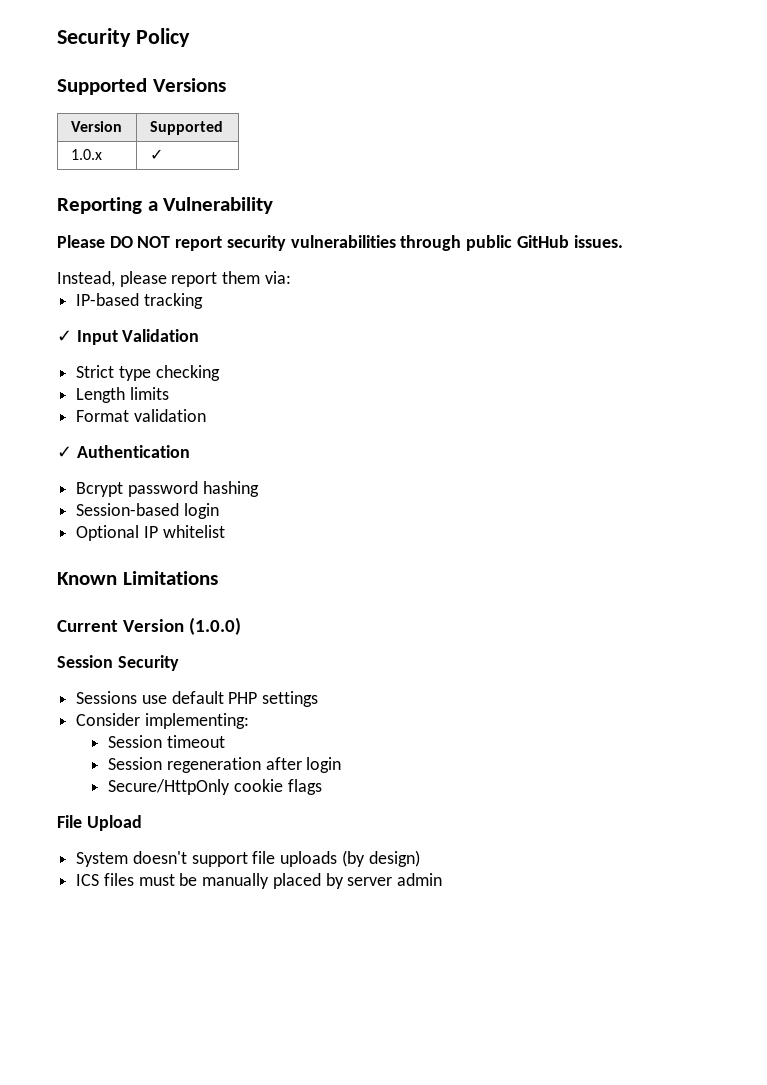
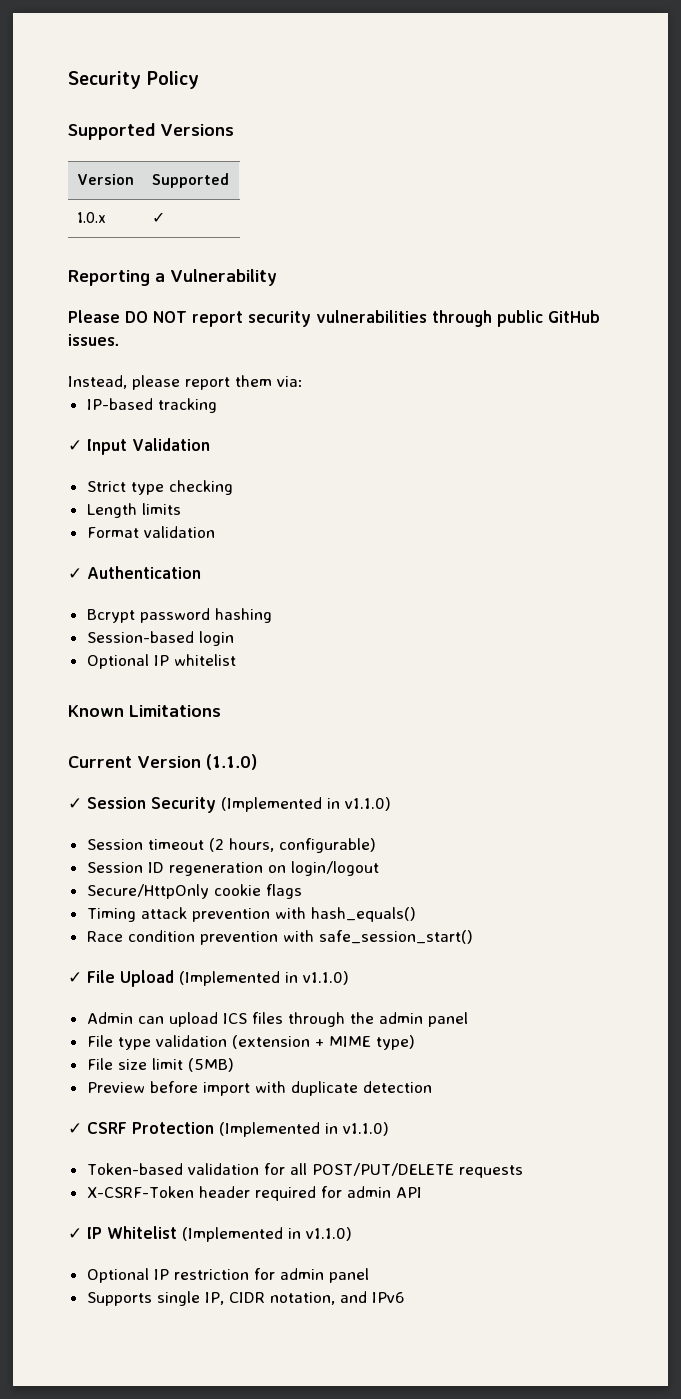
- Current Version (1.0.0)
- Session Security
- Sessions use default PHP settings
- Consider implementing:
- Session timeout
- Session regeneration after login
+ Current Version (1.1.0)
+ ✓ Session Security (Implemented in v1.1.0)
+ Session timeout (2 hours, configurable)
+ Session ID regeneration on login/logout
  Secure/HttpOnly cookie flags
- File Upload
- System doesn't support file uploads (by design)
- ICS files must be manually placed by server admin
+ Timing attack prevention with hash_equals()
+ Race condition prevention with safe_session_start()
+ ✓ File Upload (Implemented in v1.1.0)
+ Admin can upload ICS files through the admin panel
+ File type validation (extension + MIME type)
+ File size limit (5MB)
+ Preview before import with duplicate detection
+ ✓ CSRF Protection (Implemented in v1.1.0)
+ Token-based validation for all POST/PUT/DELETE requests
+ X-CSRF-Token header required for admin API
+ ✓ IP Whitelist (Implemented in v1.1.0)
+ Optional IP restriction for admin panel
+ Supports single IP, CIDR notation, and IPv6

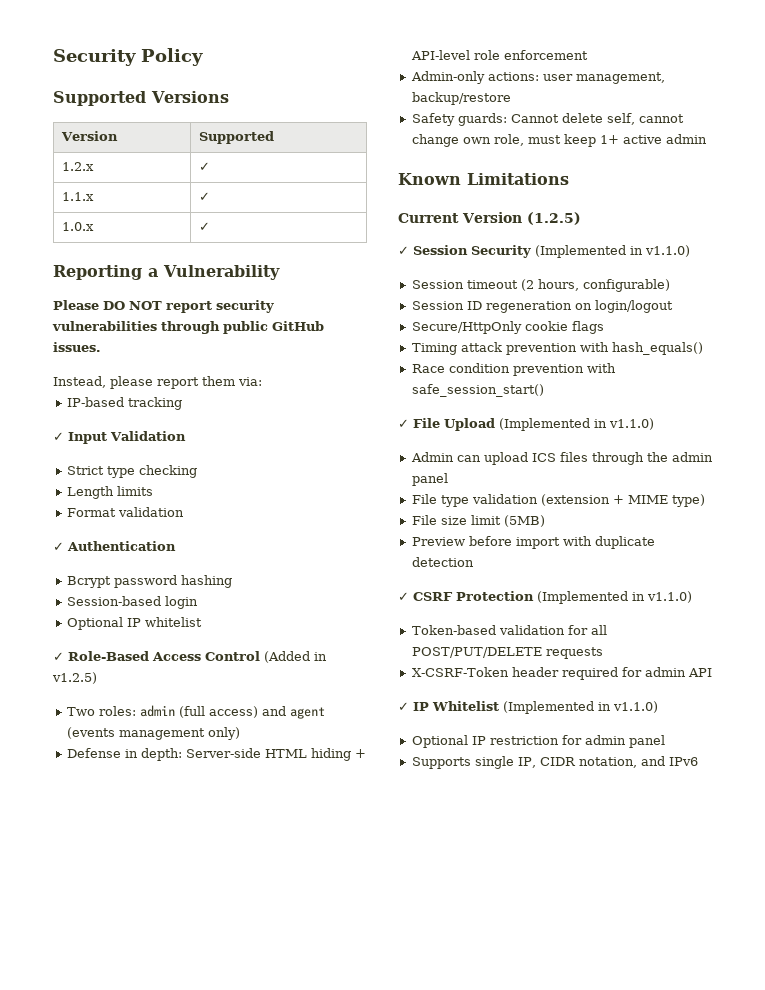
+ 1.2.x | ✓
+ 1.1.x | ✓
+ ✓ Role-Based Access Control (Added in v1.2.5)
+ Two roles: admin (full access) and agent (events management only)
+ Defense in depth: Server-side HTML hiding + API-level role enforcement
+ Admin-only actions: user management, backup/restore
+ Safety guards: Cannot delete self, cannot change own role, must keep 1+ active admin
- Current Version (1.1.0)
+ Current Version (1.2.5)

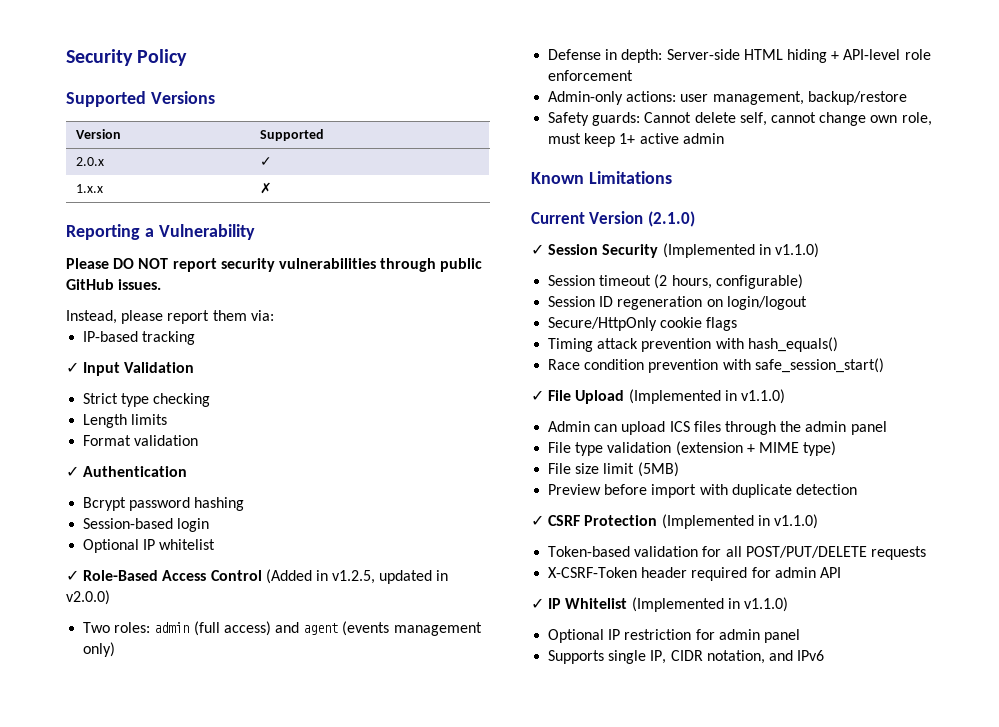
- 1.2.x | ✓
- 1.1.x | ✓
- 1.0.x | ✓
+ 2.0.x | ✓
+ 1.x.x | ✗
- ✓ Role-Based Access Control (Added in v1.2.5)
+ ✓ Role-Based Access Control (Added in v1.2.5, updated in v2.0.0)
- Current Version (1.2.5)
+ Current Version (2.1.0)

